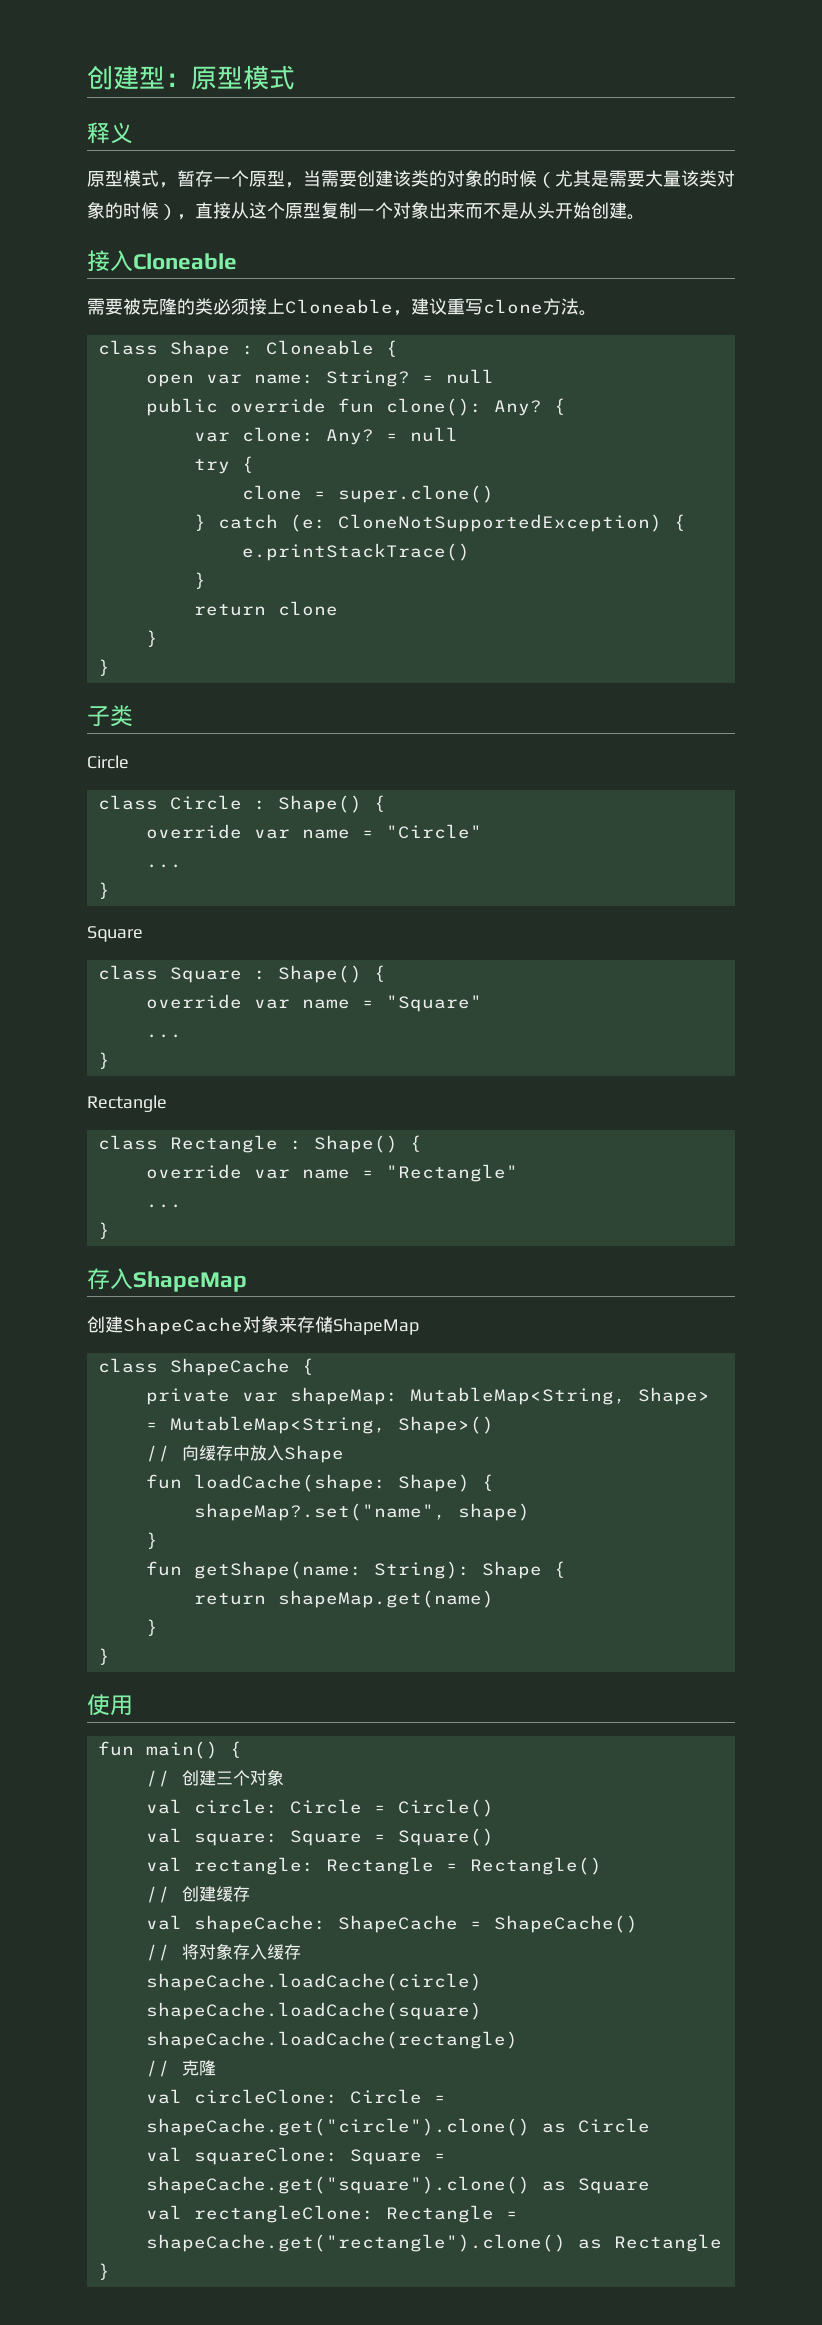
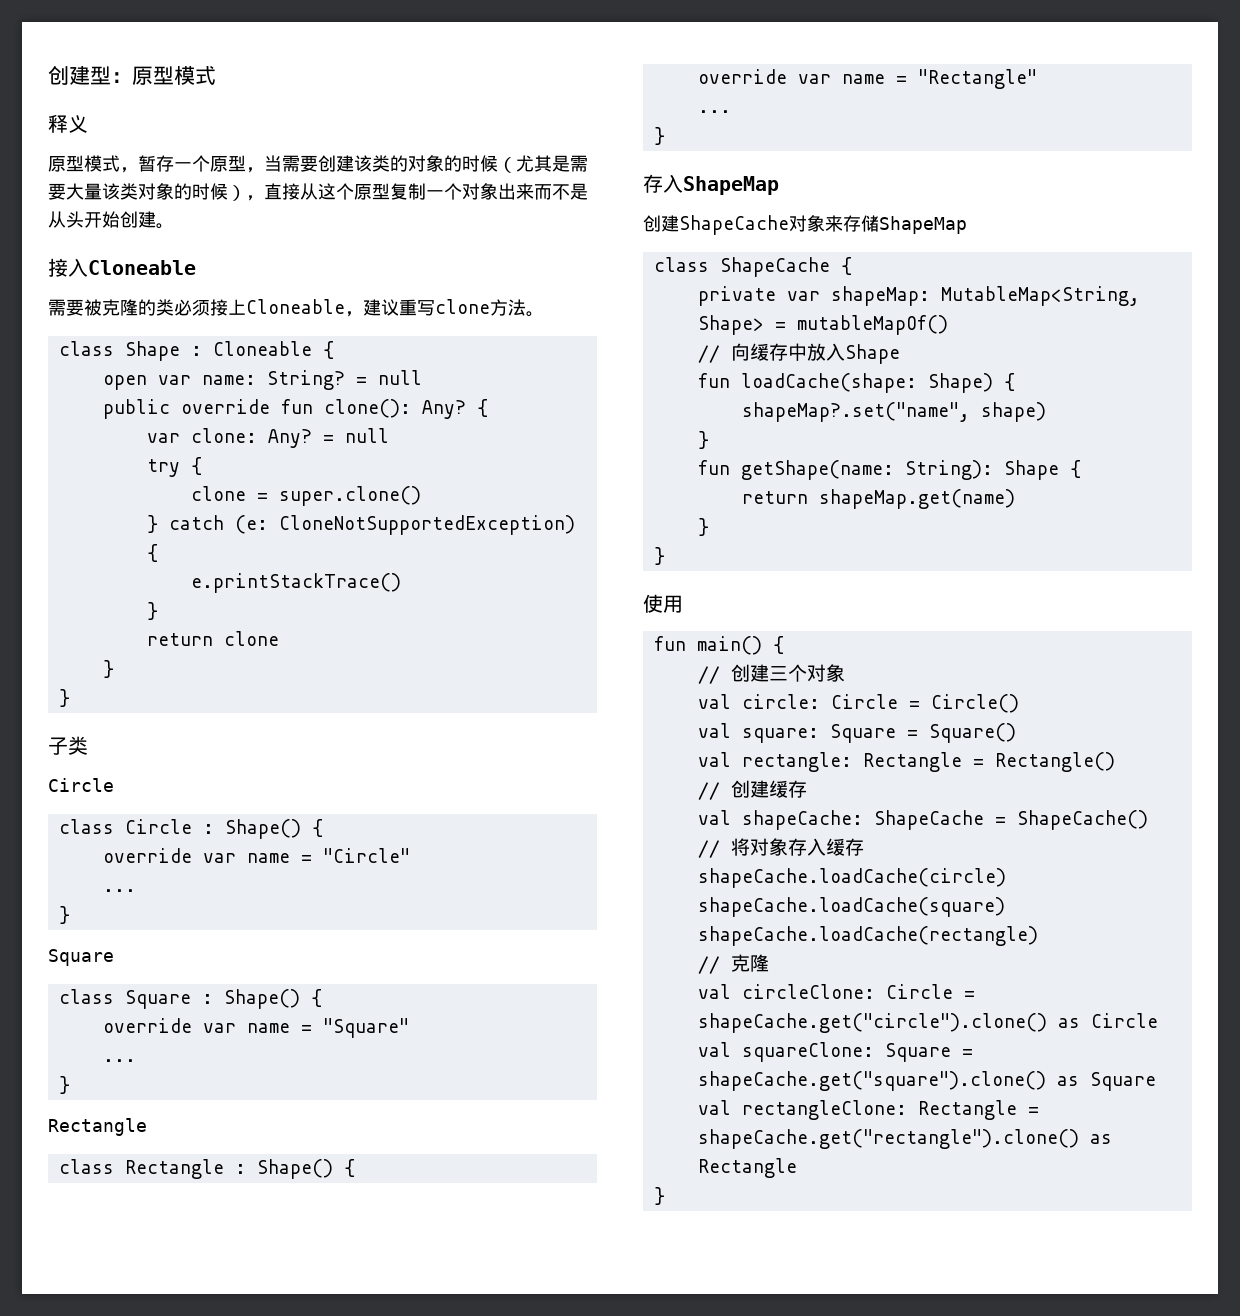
- private var shapeMap: MutableMap<String, Shape> = MutableMap<String, Shape>()
+ private var shapeMap: MutableMap<String, Shape> = mutableMapOf()

